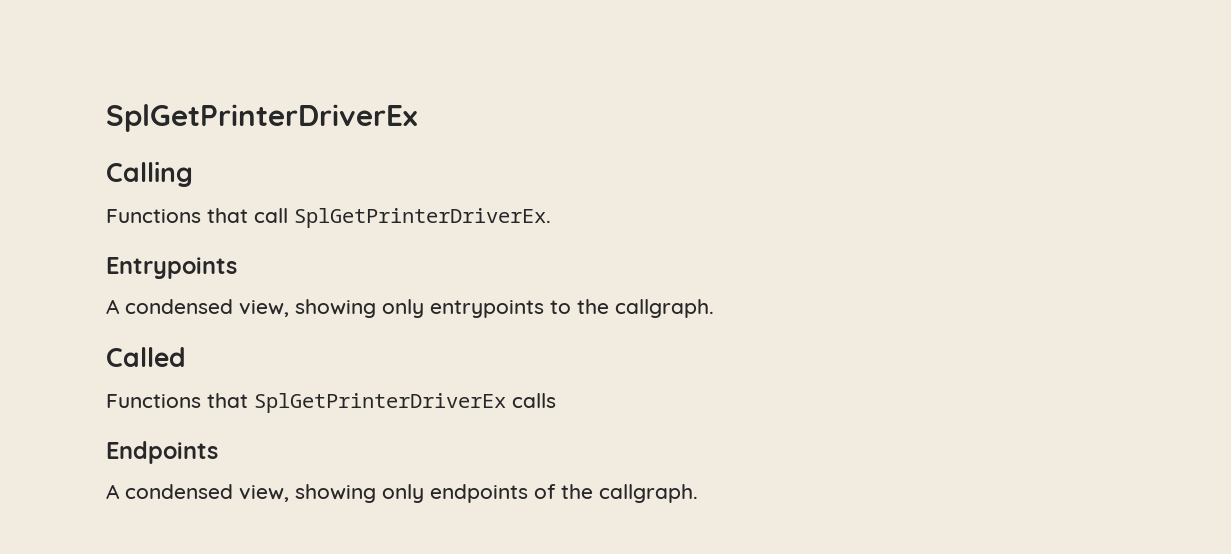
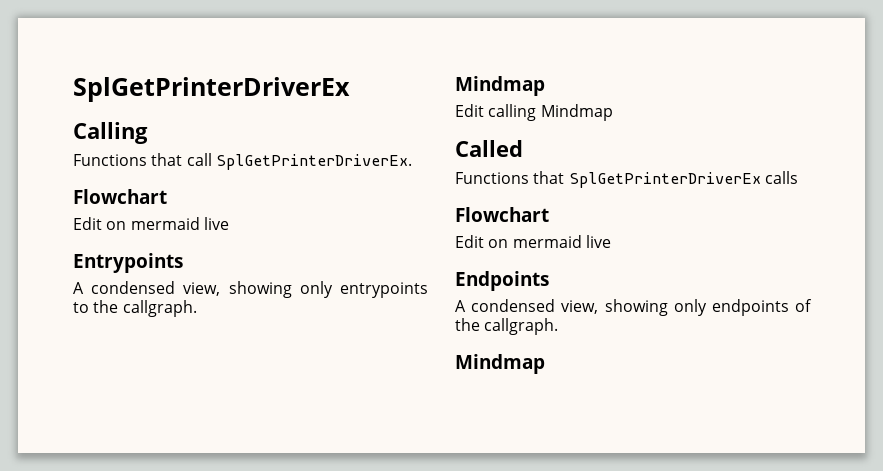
  Functions that call SplGetPrinterDriverEx.
+ Flowchart
+ Edit on mermaid live
  A condensed view, showing only entrypoints to the callgraph.
+ Mindmap
+ Edit calling Mindmap
  Functions that SplGetPrinterDriverEx calls
+ Flowchart
+ Edit on mermaid live
  A condensed view, showing only endpoints of the callgraph.
+ Mindmap

